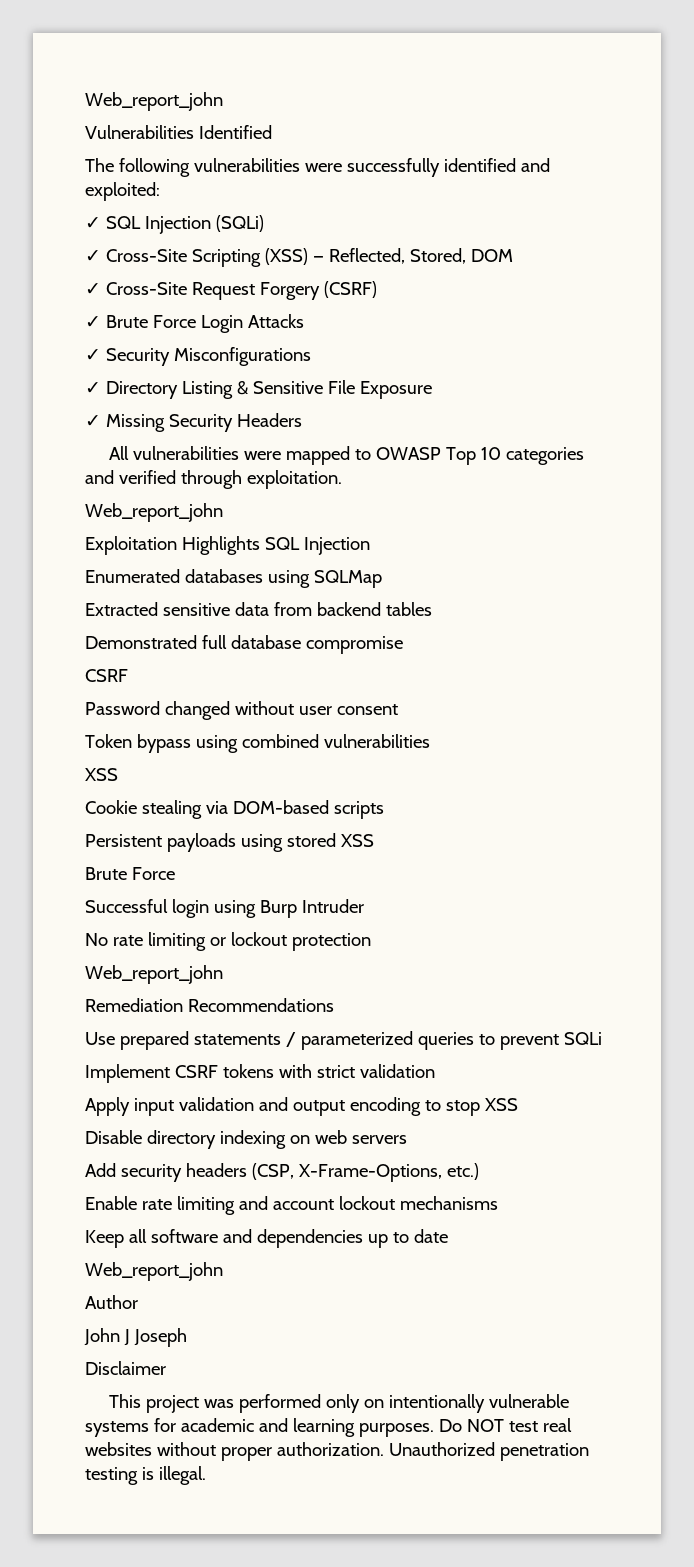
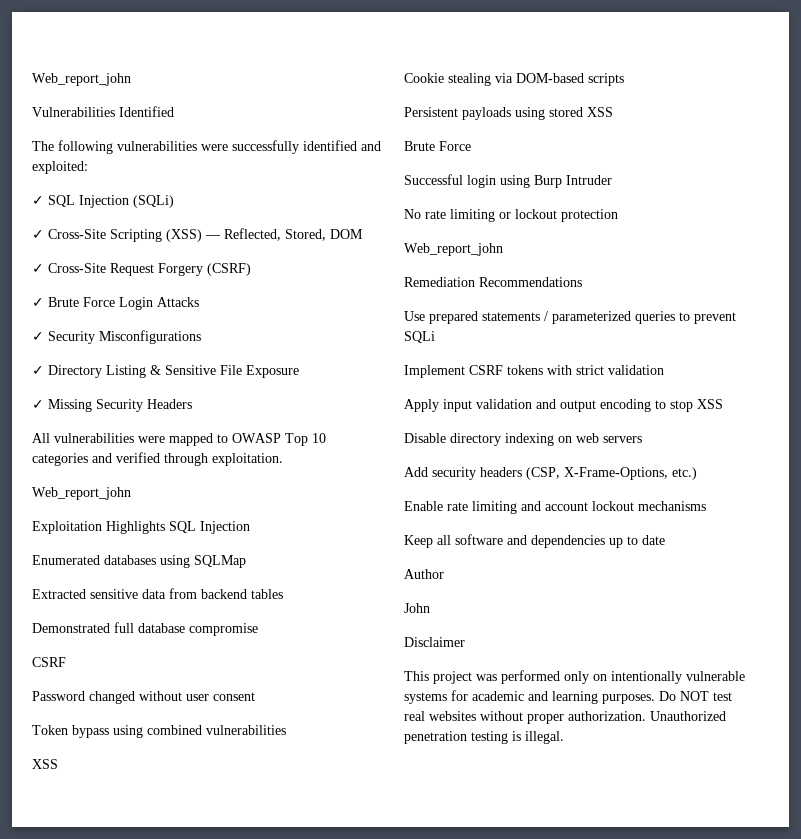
  Keep all software and dependencies up to date
- Web_report_john
- John J Joseph
+ John

